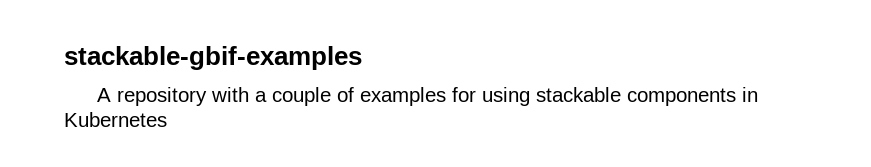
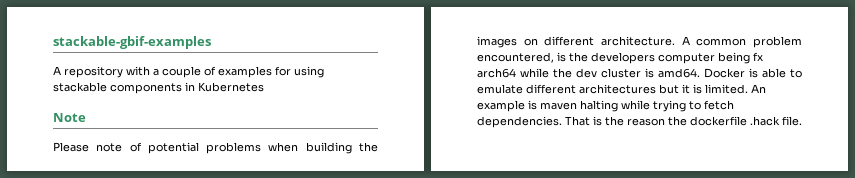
+ Note
+ Please note of potential problems when building the images on different architecture. A common problem encountered, is the developers computer being fx arch64 while the dev cluster is amd64. Docker is able to emulate different architectures but it is limited. An example is maven halting while trying to fetch dependencies. That is the reason the dockerfile .hack file.

